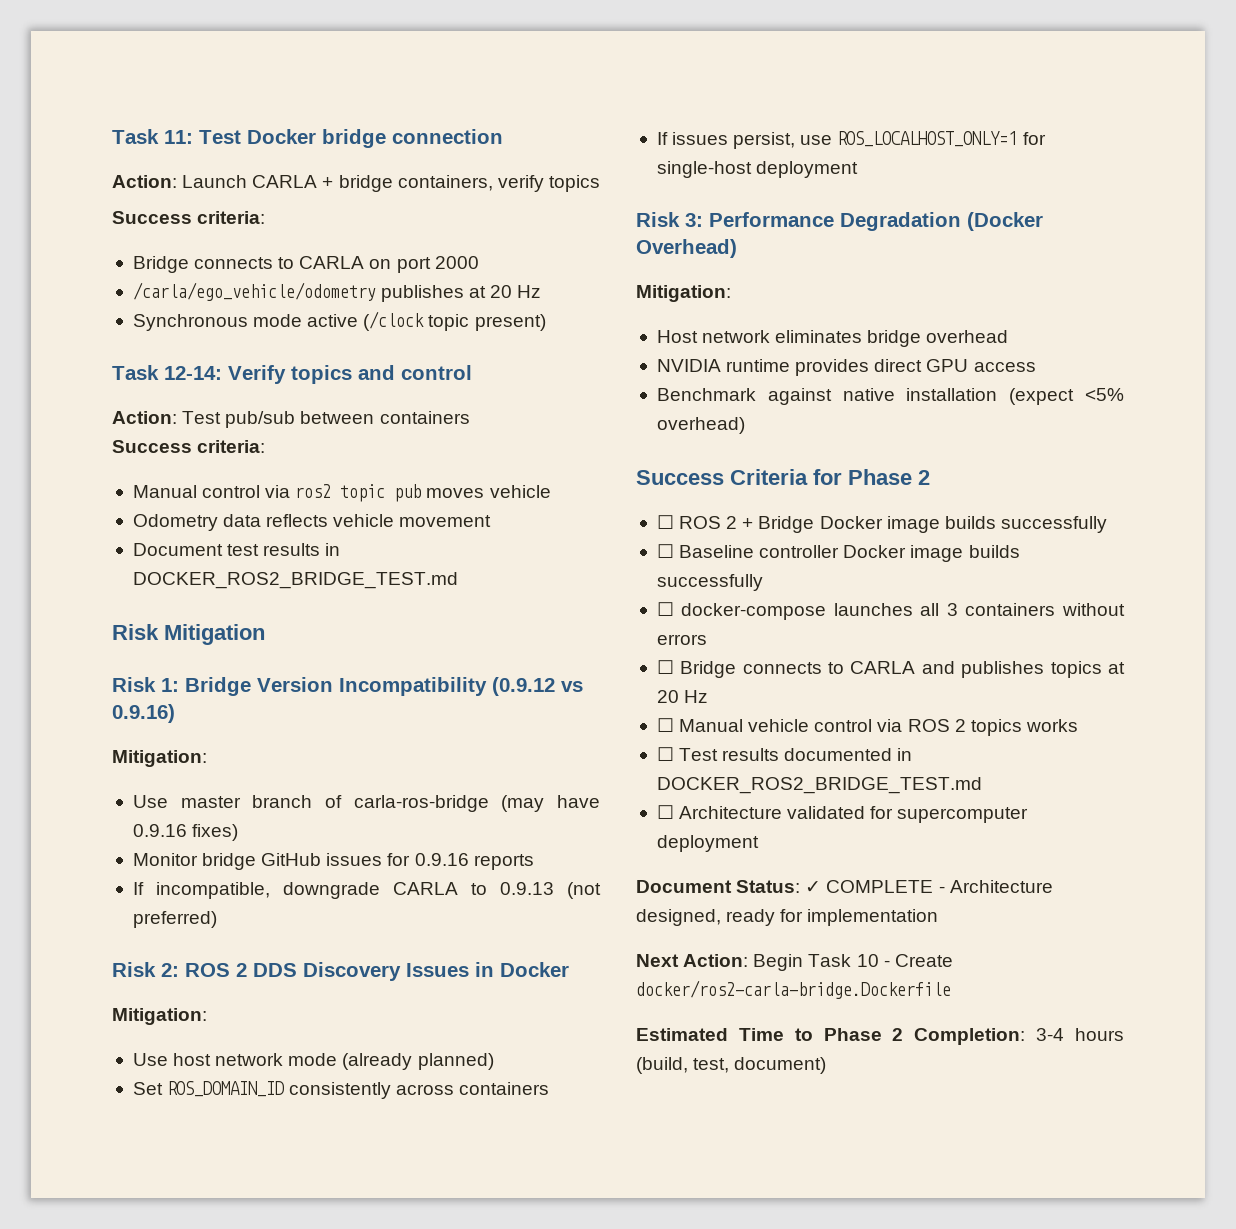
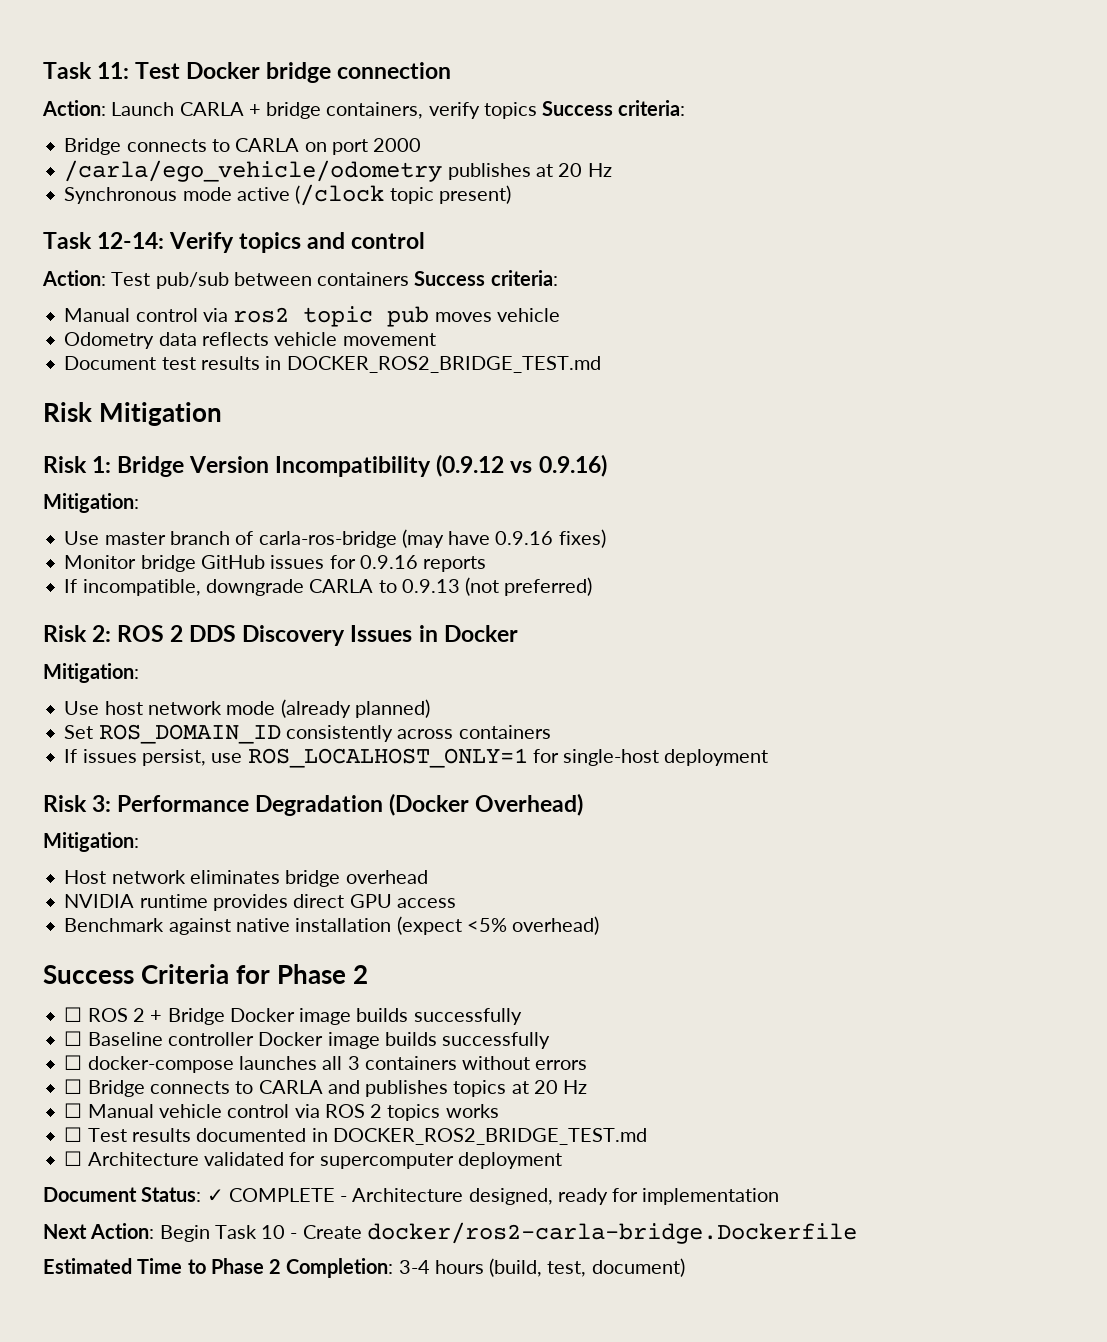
- Action: Launch CARLA + bridge containers, verify topics
- Success criteria:
+ Action: Launch CARLA + bridge containers, verify topics Success criteria:
- Action: Test pub/sub between containers
- Success criteria:
+ Action: Test pub/sub between containers Success criteria:

